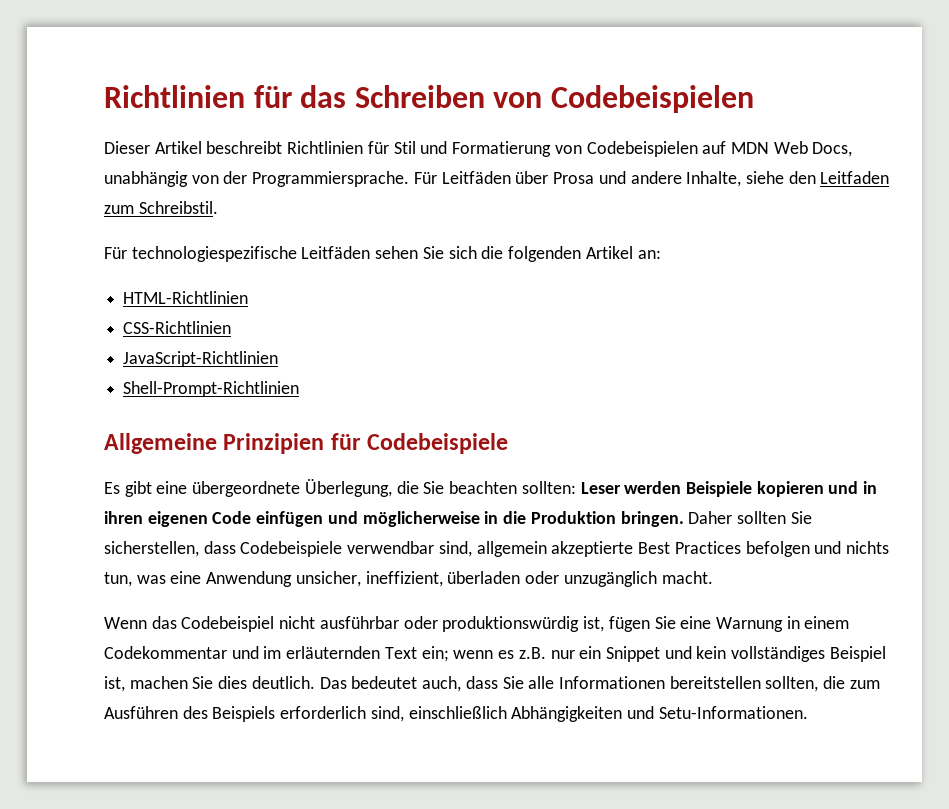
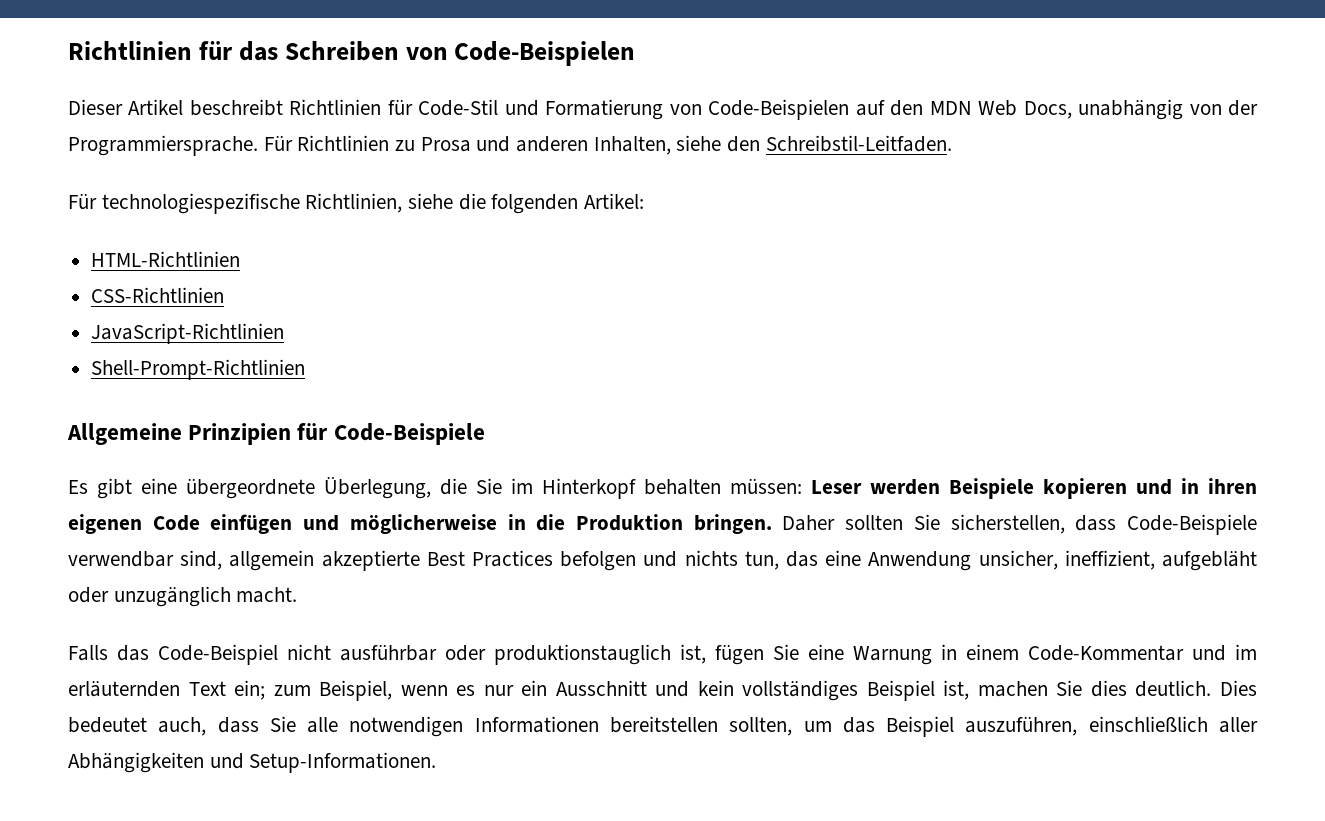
- Richtlinien für das Schreiben von Codebeispielen
+ Richtlinien für das Schreiben von Code-Beispielen
- Dieser Artikel beschreibt Richtlinien für Stil und Formatierung von Codebeispielen auf MDN Web Docs, unabhängig von der Programmiersprache.
+ Dieser Artikel beschreibt Richtlinien für Code-Stil und Formatierung von Code-Beispielen auf den MDN Web Docs, unabhängig von der Programmiersprache.
- Für Leitfäden über Prosa und andere Inhalte, siehe den Leitfaden zum Schreibstil.
- Für technologiespezifische Leitfäden sehen Sie sich die folgenden Artikel an:
+ Für Richtlinien zu Prosa und anderen Inhalten, siehe den Schreibstil-Leitfaden.
+ Für technologiespezifische Richtlinien, siehe die folgenden Artikel:
- Allgemeine Prinzipien für Codebeispiele
+ Allgemeine Prinzipien für Code-Beispiele
- Es gibt eine übergeordnete Überlegung, die Sie beachten sollten: Leser werden Beispiele kopieren und in ihren eigenen Code einfügen und möglicherweise in die Produktion bringen.
+ Es gibt eine übergeordnete Überlegung, die Sie im Hinterkopf behalten müssen: Leser werden Beispiele kopieren und in ihren eigenen Code einfügen und möglicherweise in die Produktion bringen.
- Daher sollten Sie sicherstellen, dass Codebeispiele verwendbar sind, allgemein akzeptierte Best Practices befolgen und nichts tun, was eine Anwendung unsicher, ineffizient, überladen oder unzugänglich macht.
+ Daher sollten Sie sicherstellen, dass Code-Beispiele verwendbar sind, allgemein akzeptierte Best Practices befolgen und nichts tun, das eine Anwendung unsicher, ineffizient, aufgebläht oder unzugänglich macht.
- Wenn das Codebeispiel nicht ausführbar oder produktionswürdig ist, fügen Sie eine Warnung in einem Codekommentar und im erläuternden Text ein; wenn es z.B. nur ein Snippet und kein vollständiges Beispiel ist, machen Sie dies deutlich.
+ Falls das Code-Beispiel nicht ausführbar oder produktionstauglich ist, fügen Sie eine Warnung in einem Code-Kommentar und im erläuternden Text ein; zum Beispiel, wenn es nur ein Ausschnitt und kein vollständiges Beispiel ist, machen Sie dies deutlich.
- Das bedeutet auch, dass Sie alle Informationen bereitstellen sollten, die zum Ausführen des Beispiels erforderlich sind, einschließlich Abhängigkeiten und Setu-Informationen.
+ Dies bedeutet auch, dass Sie alle notwendigen Informationen bereitstellen sollten, um das Beispiel auszuführen, einschließlich aller Abhängigkeiten und Setup-Informationen.

